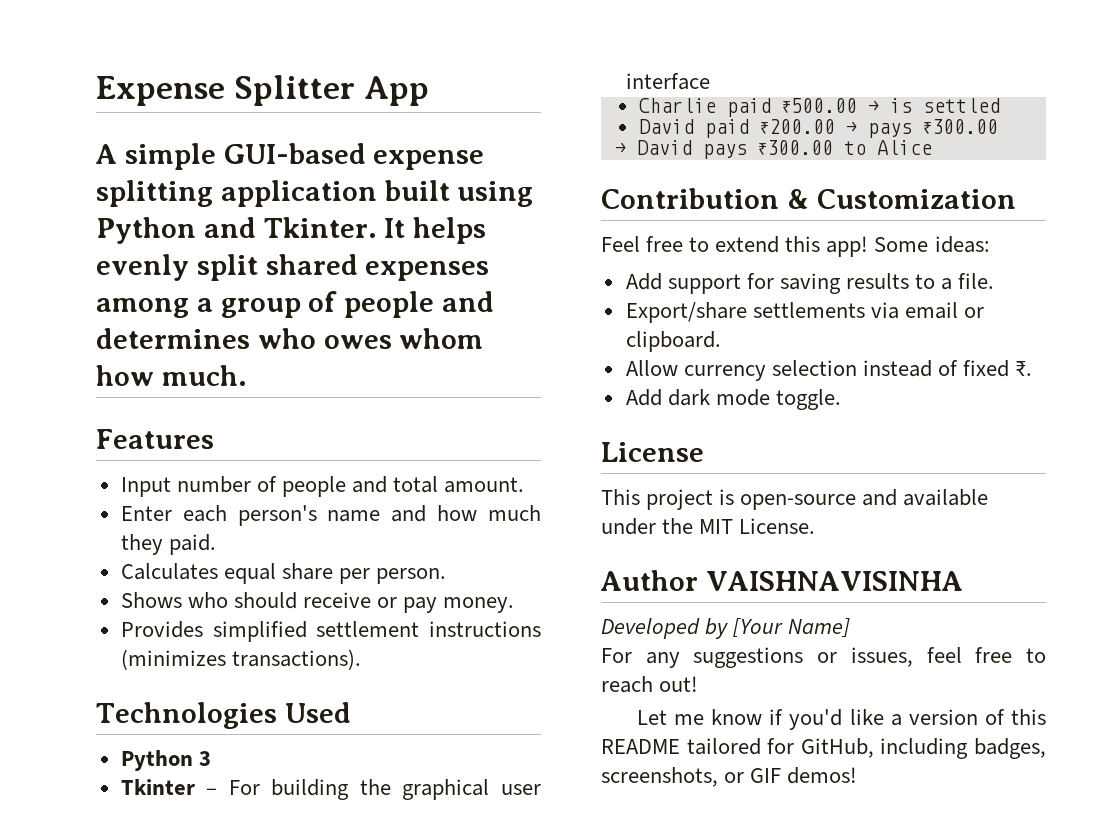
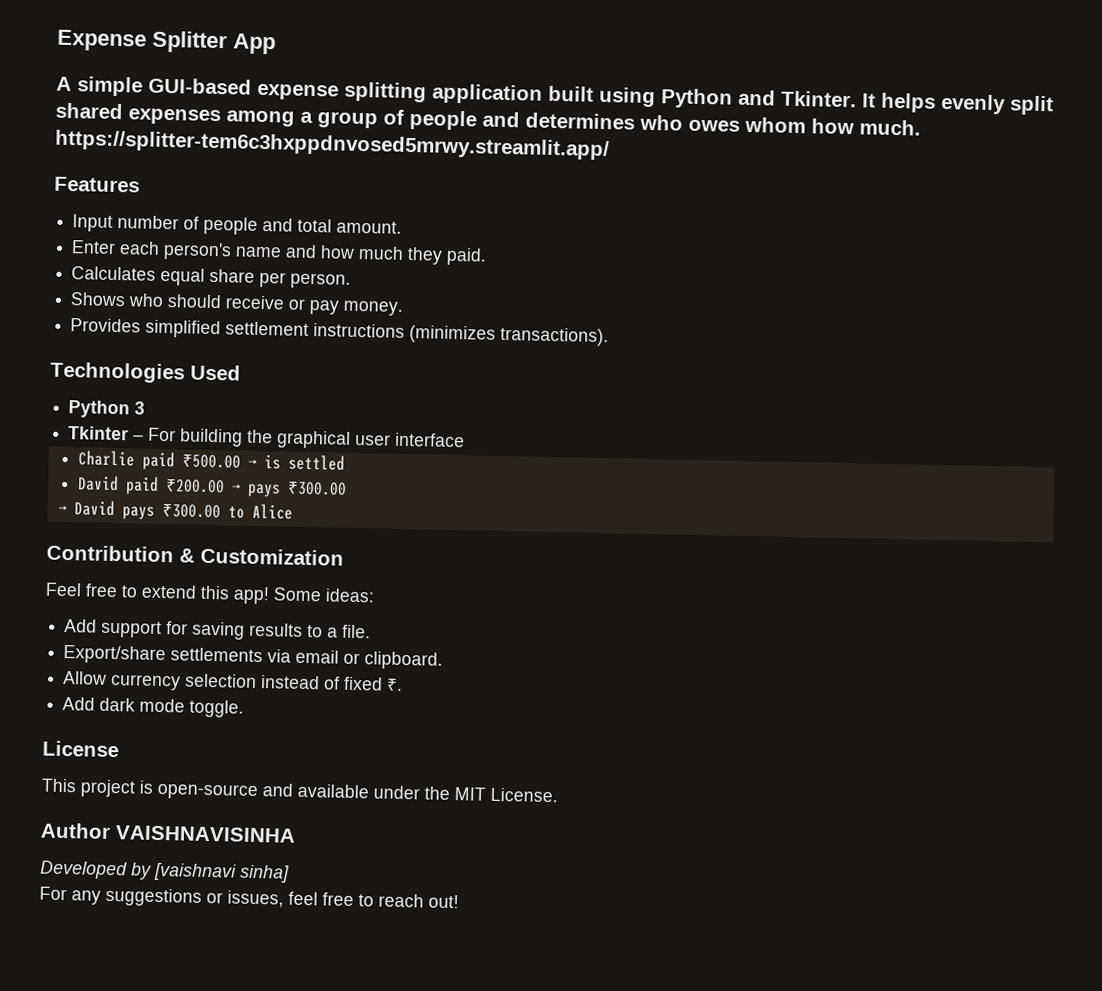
- It helps evenly split shared expenses among a group of people and determines who owes whom how much.
+ It helps evenly split shared expenses among a group of people and determines who owes whom how much. https://splitter-tem6c3hxppdnvosed5mrwy.streamlit.app/
- Developed by [Your Name]
+ Developed by [vaishnavi sinha]
- Let me know if you'd like a version of this README tailored for GitHub, including badges, screenshots, or GIF demos!

